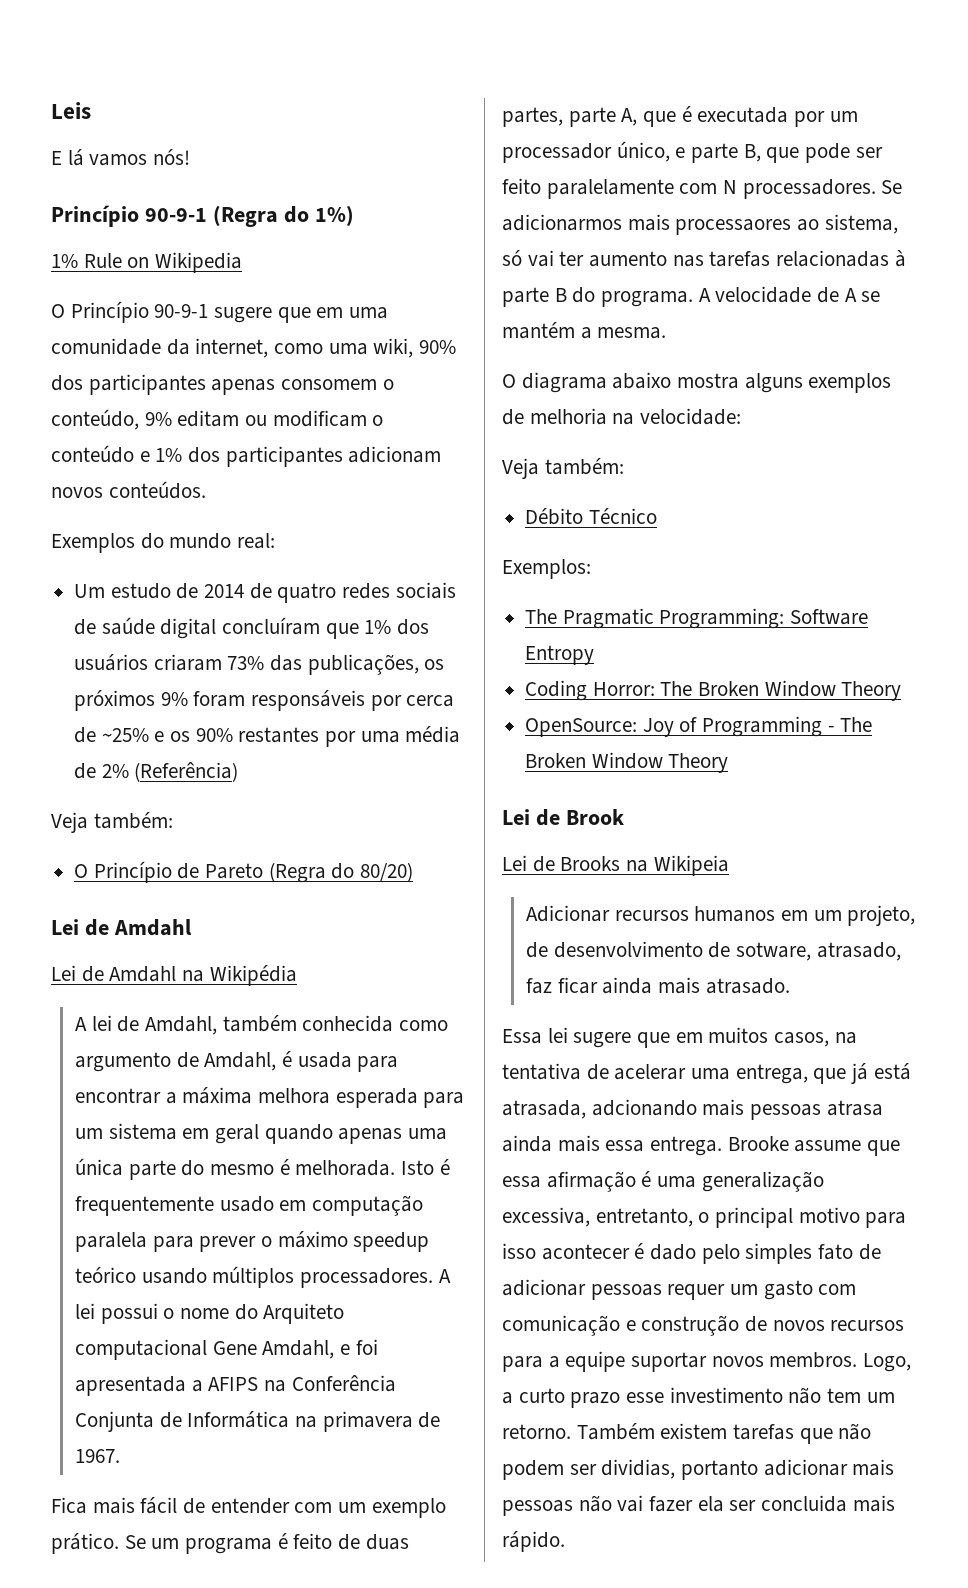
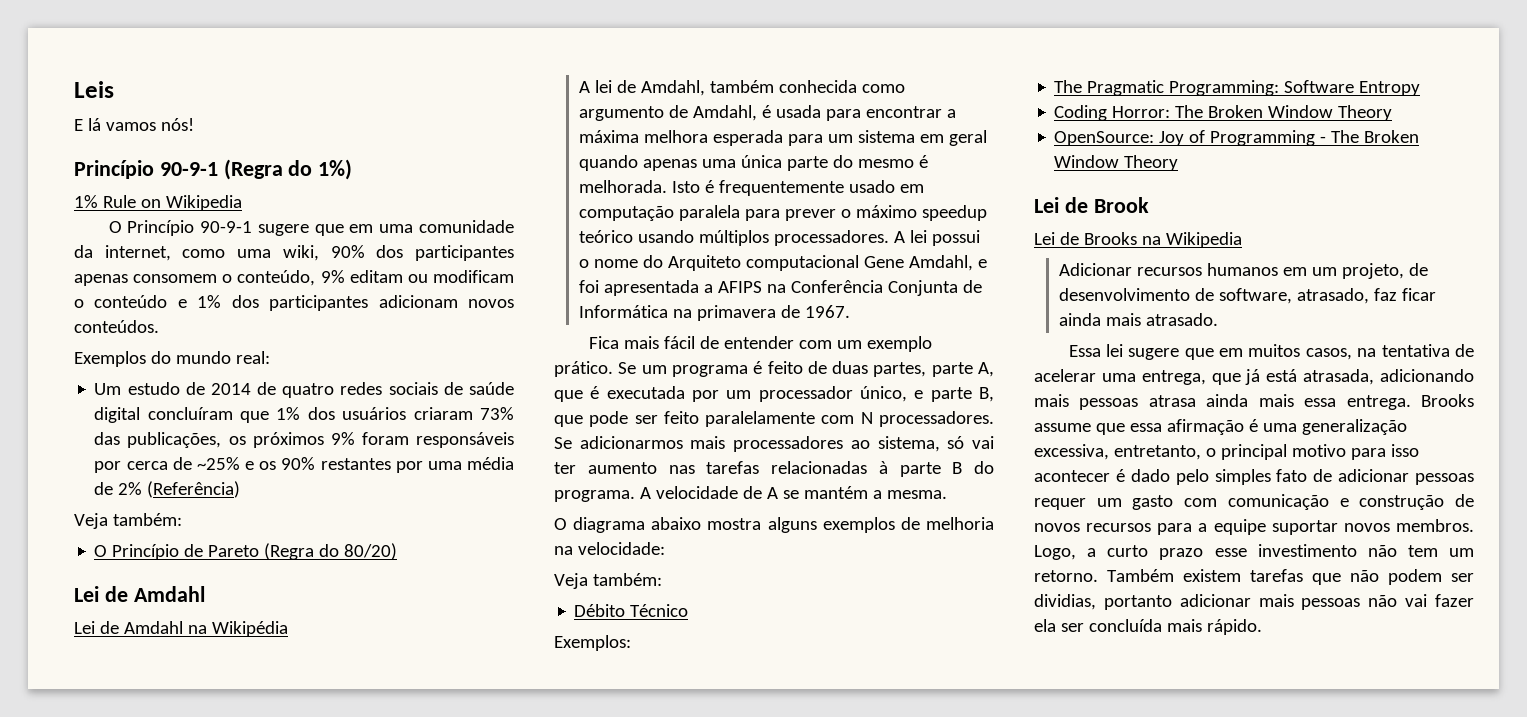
- Se adicionarmos mais processaores ao sistema, só vai ter aumento nas tarefas relacionadas à parte B do programa.
+ Se adicionarmos mais processadores ao sistema, só vai ter aumento nas tarefas relacionadas à parte B do programa.
- Lei de Brooks na Wikipeia
+ Lei de Brooks na Wikipedia
- Adicionar recursos humanos em um projeto, de desenvolvimento de sotware, atrasado, faz ficar ainda mais atrasado.
+ Adicionar recursos humanos em um projeto, de desenvolvimento de software, atrasado, faz ficar ainda mais atrasado.
- Essa lei sugere que em muitos casos, na tentativa de acelerar uma entrega, que já está atrasada, adcionando mais pessoas atrasa ainda mais essa entrega.
+ Essa lei sugere que em muitos casos, na tentativa de acelerar uma entrega, que já está atrasada, adicionando mais pessoas atrasa ainda mais essa entrega.
- Brooke assume que essa afirmação é uma generalização excessiva, entretanto, o principal motivo para isso acontecer é dado pelo simples fato de adicionar pessoas requer um gasto com comunicação e construção de novos recursos para a equipe suportar novos membros.
+ Brooks assume que essa afirmação é uma generalização excessiva, entretanto, o principal motivo para isso acontecer é dado pelo simples fato de adicionar pessoas requer um gasto com comunicação e construção de novos recursos para a equipe suportar novos membros.
- Também existem tarefas que não podem ser dividias, portanto adicionar mais pessoas não vai fazer ela ser concluida mais rápido.
+ Também existem tarefas que não podem ser dividias, portanto adicionar mais pessoas não vai fazer ela ser concluída mais rápido.

